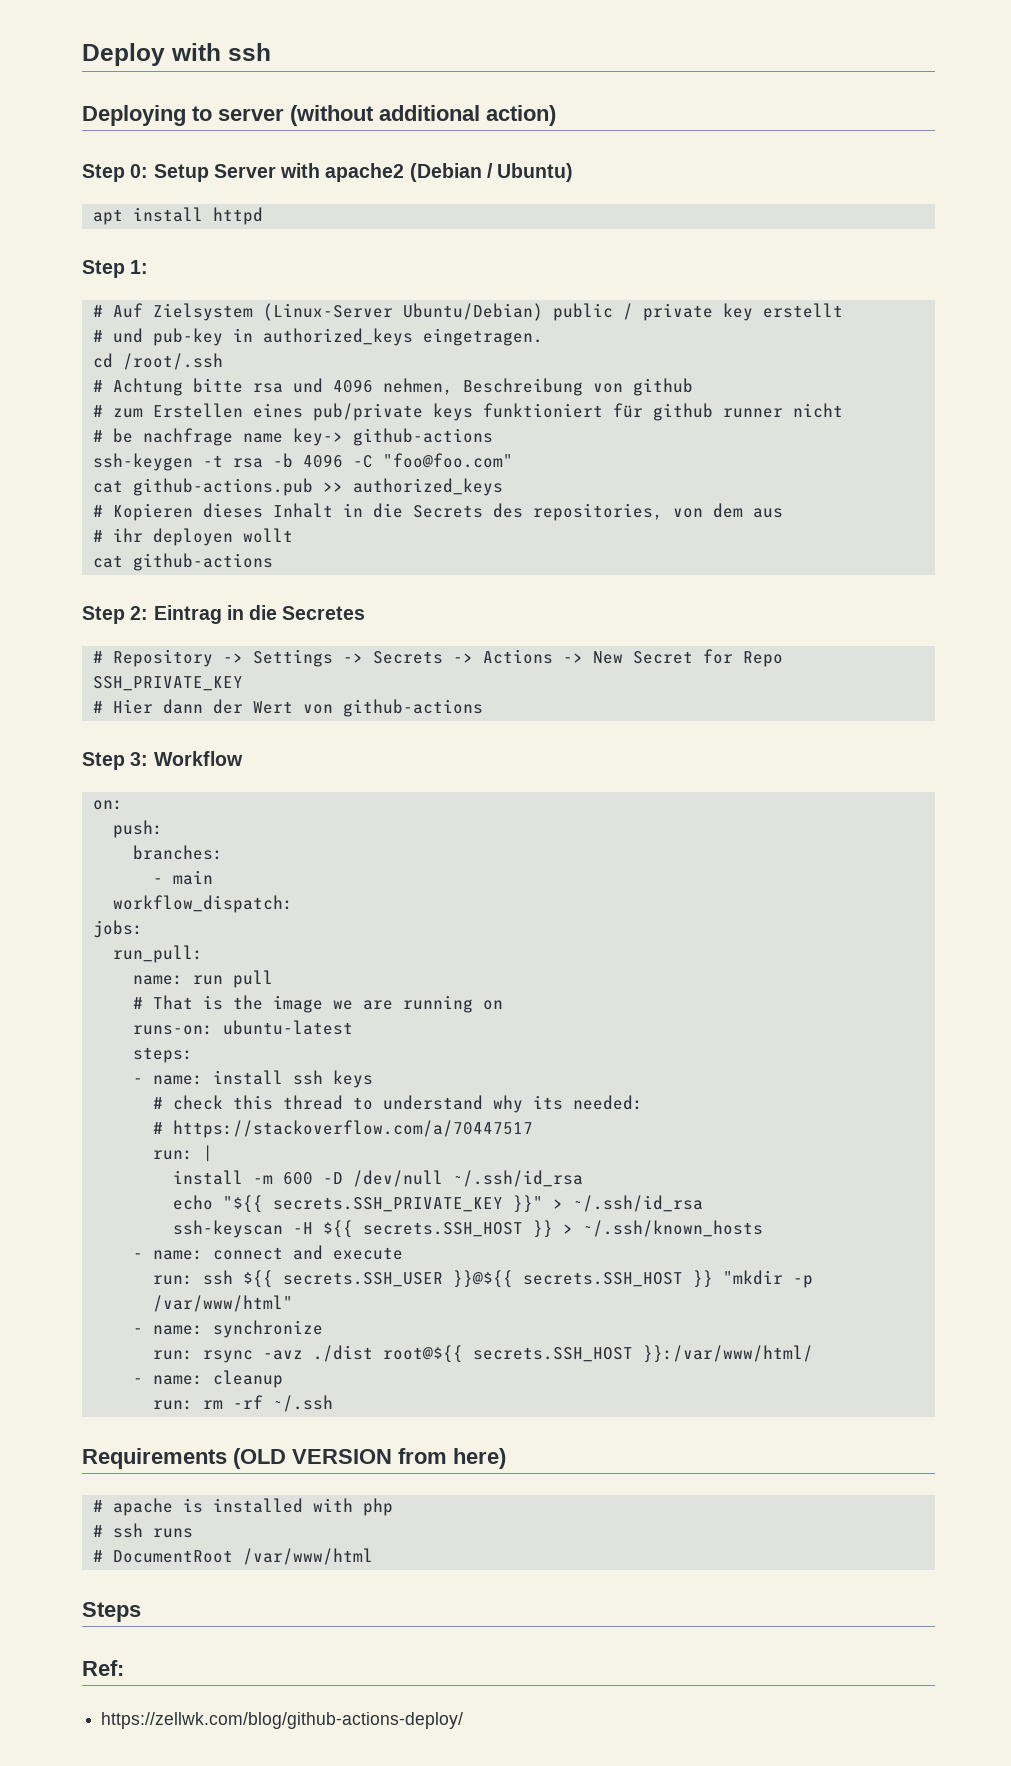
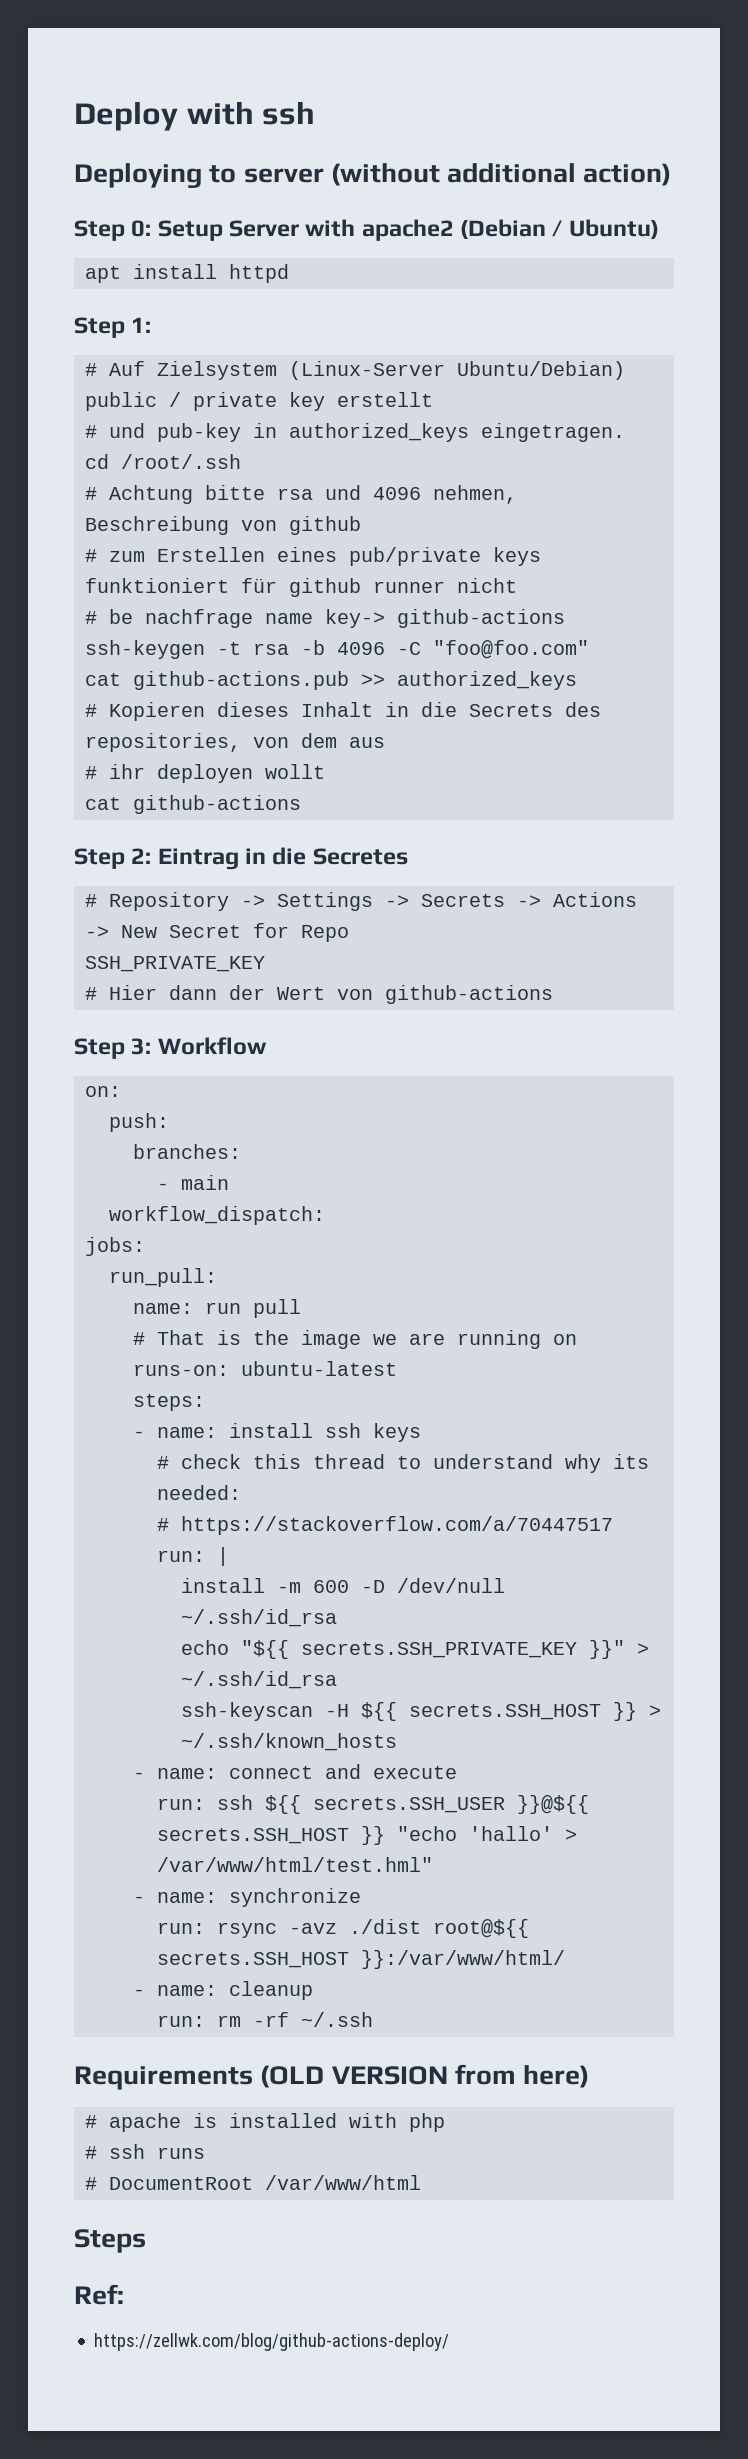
- run: ssh ${{ secrets.SSH_USER }}@${{ secrets.SSH_HOST }} "mkdir -p /var/www/html"
+ run: ssh ${{ secrets.SSH_USER }}@${{ secrets.SSH_HOST }} "echo 'hallo' > /var/www/html/test.hml"

